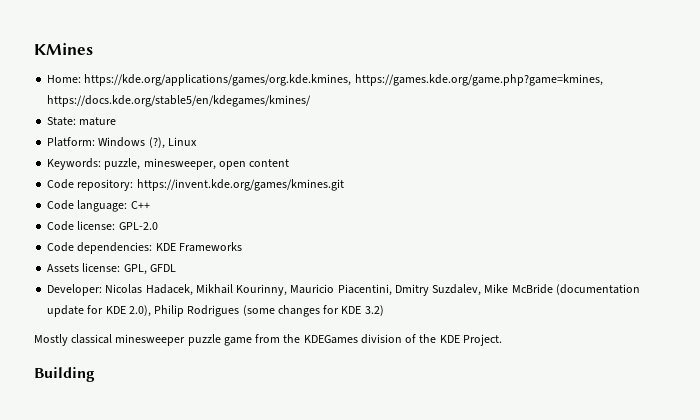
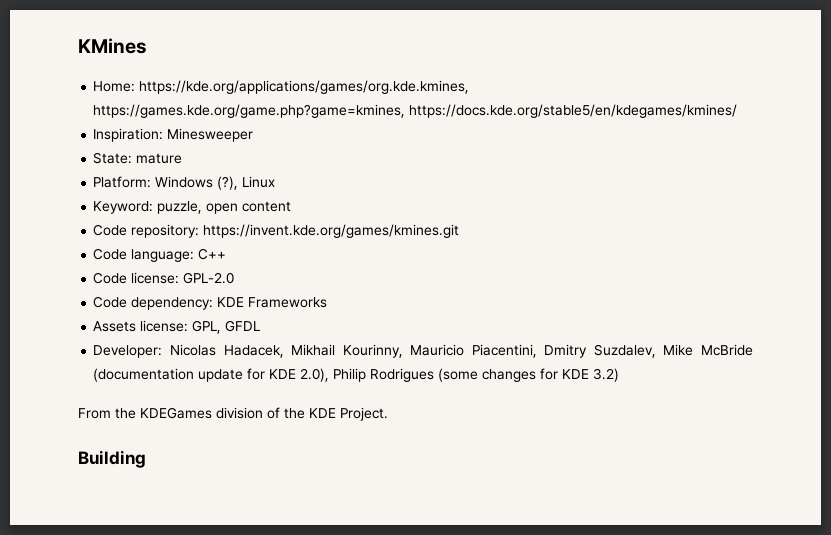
+ Inspiration: Minesweeper
- Keywords: puzzle, minesweeper, open content
+ Keyword: puzzle, open content
- Code dependencies: KDE Frameworks
+ Code dependency: KDE Frameworks
- Mostly classical minesweeper puzzle game from the KDEGames division of the KDE Project.
+ From the KDEGames division of the KDE Project.

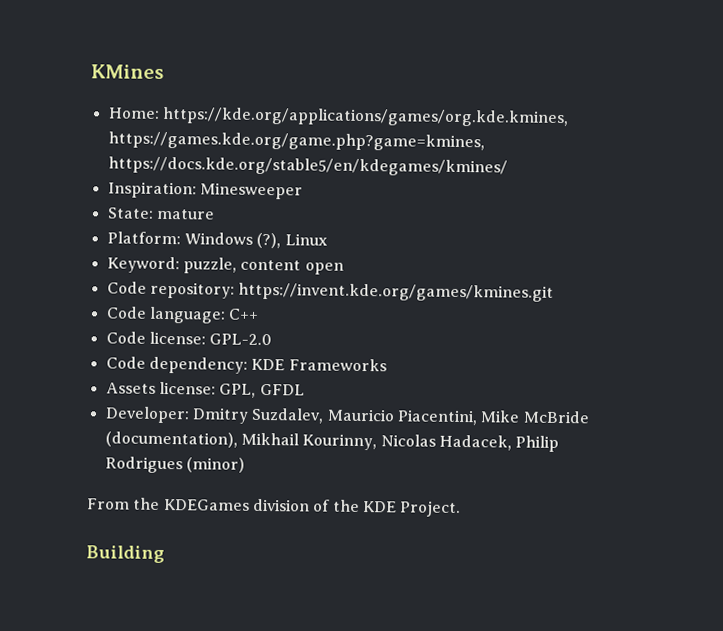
- Keyword: puzzle, open content
+ Keyword: puzzle, content open
- Developer: Nicolas Hadacek, Mikhail Kourinny, Mauricio Piacentini, Dmitry Suzdalev, Mike McBride (documentation update for KDE 2.0), Philip Rodrigues (some changes for KDE 3.2)
+ Developer: Dmitry Suzdalev, Mauricio Piacentini, Mike McBride (documentation), Mikhail Kourinny, Nicolas Hadacek, Philip Rodrigues (minor)

